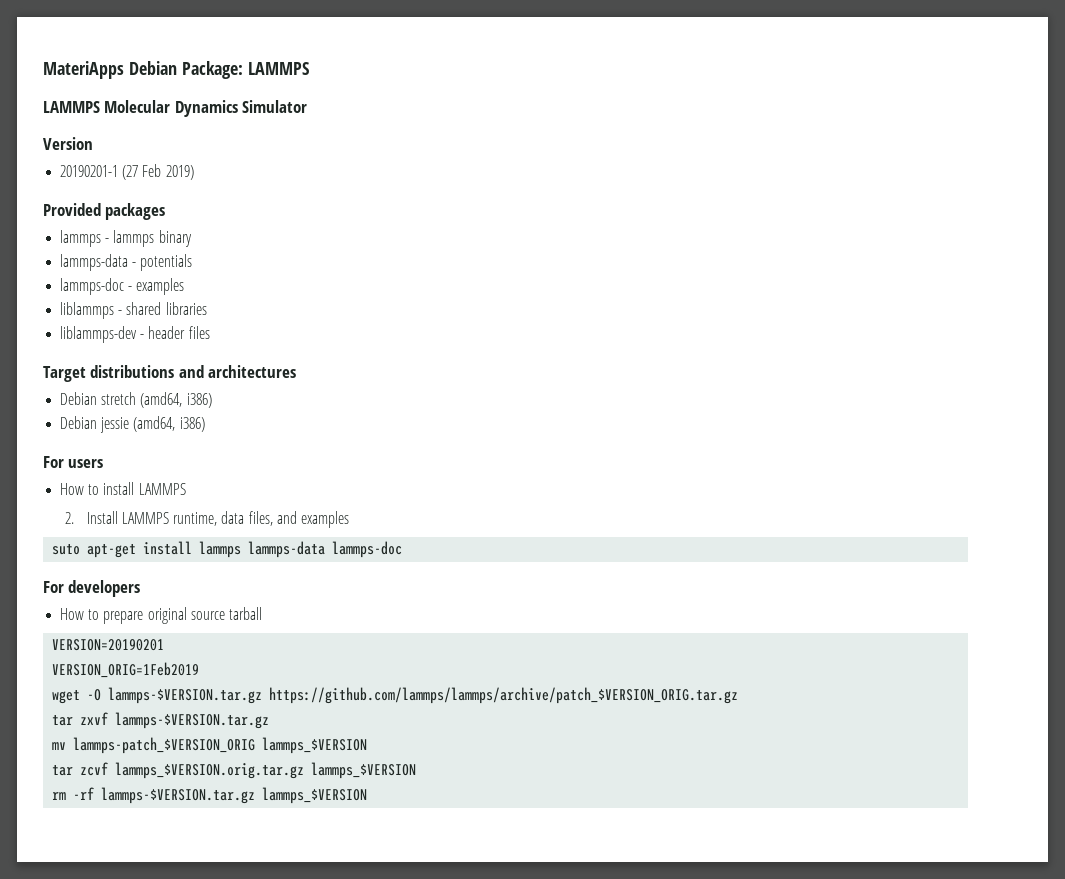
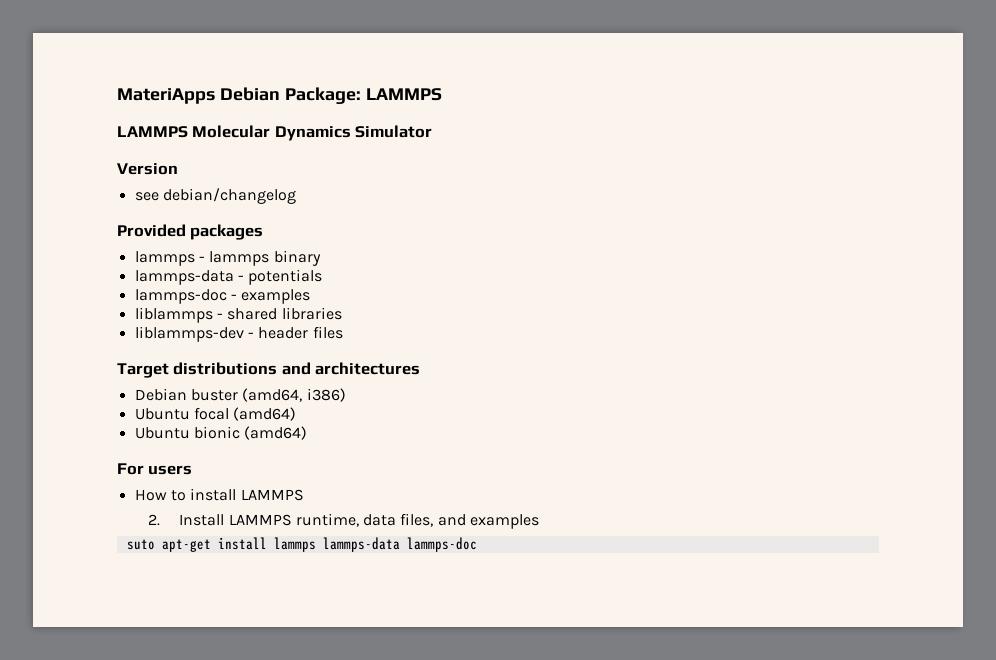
- 20190201-1 (27 Feb 2019)
+ see debian/changelog
- Debian stretch (amd64, i386)
- Debian jessie (amd64, i386)
+ Debian buster (amd64, i386)
+ Ubuntu focal (amd64)
+ Ubuntu bionic (amd64)
- For developers
- How to prepare original source tarball
- VERSION=20190201
- VERSION_ORIG=1Feb2019
- wget -O lammps-$VERSION.tar.gz https://github.com/lammps/lammps/archive/patch_$VERSION_ORIG.tar.gz
- tar zxvf lammps-$VERSION.tar.gz
- mv lammps-patch_$VERSION_ORIG lammps_$VERSION
- tar zcvf lammps_$VERSION.orig.tar.gz lammps_$VERSION
- rm -rf lammps-$VERSION.tar.gz lammps_$VERSION

